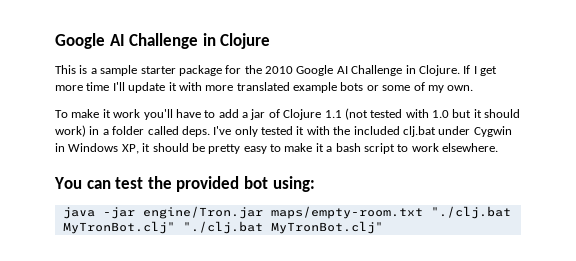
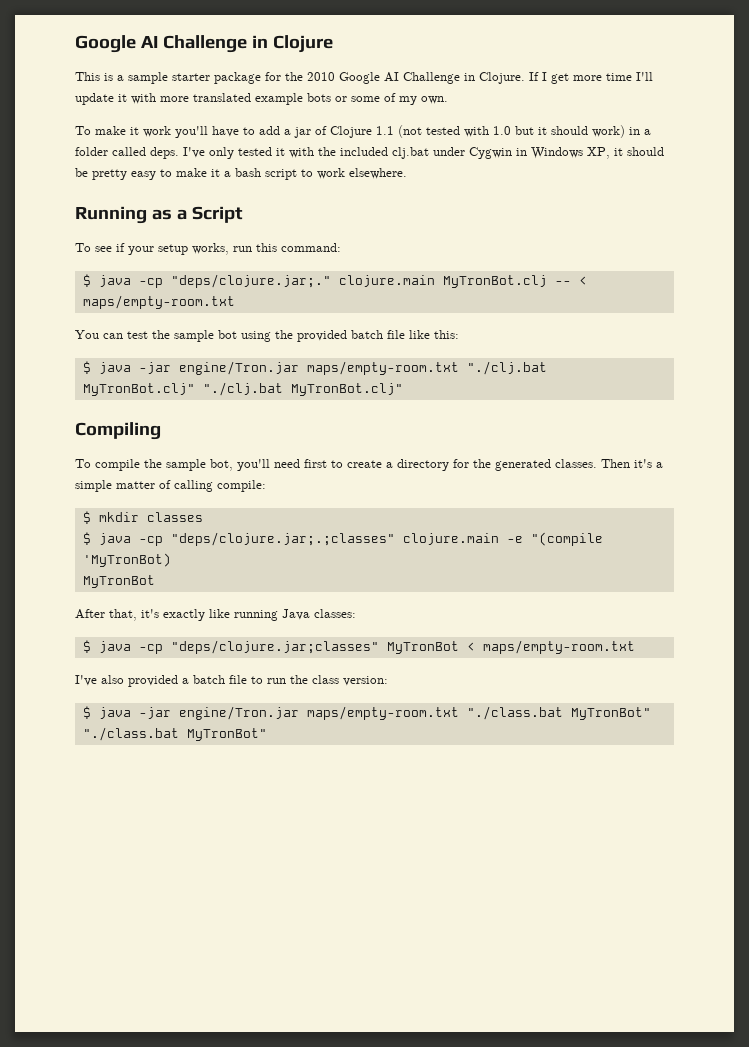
- You can test the provided bot using:
- java -jar engine/Tron.jar maps/empty-room.txt "./clj.bat MyTronBot.clj" "./clj.bat MyTronBot.clj"
+ Running as a Script
+ To see if your setup works, run this command:
+ $ java -cp "deps/clojure.jar;." clojure.main MyTronBot.clj -- < maps/empty-room.txt
+ You can test the sample bot using the provided batch file like this:
+ $ java -jar engine/Tron.jar maps/empty-room.txt "./clj.bat MyTronBot.clj" "./clj.bat MyTronBot.clj"
+ Compiling
+ To compile the sample bot, you'll need first to create a directory for the generated classes. Then it's a simple matter of calling compile:
+ $ mkdir classes
+ $ java -cp "deps/clojure.jar;.;classes" clojure.main -e "(compile 'MyTronBot)
+ MyTronBot
+ After that, it's exactly like running Java classes:
+ $ java -cp "deps/clojure.jar;classes" MyTronBot < maps/empty-room.txt
+ I've also provided a batch file to run the class version:
+ $ java -jar engine/Tron.jar maps/empty-room.txt "./class.bat MyTronBot" "./class.bat MyTronBot"

